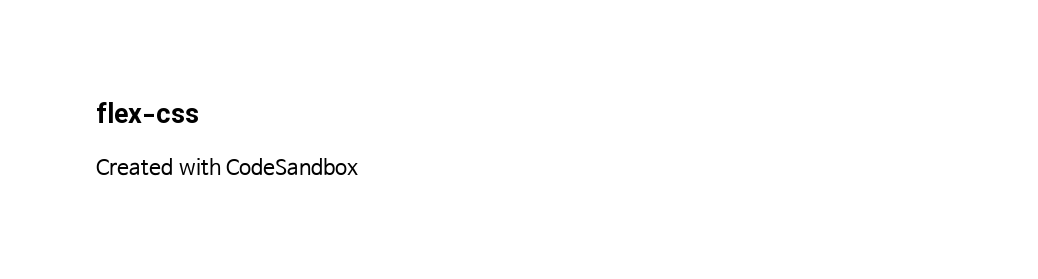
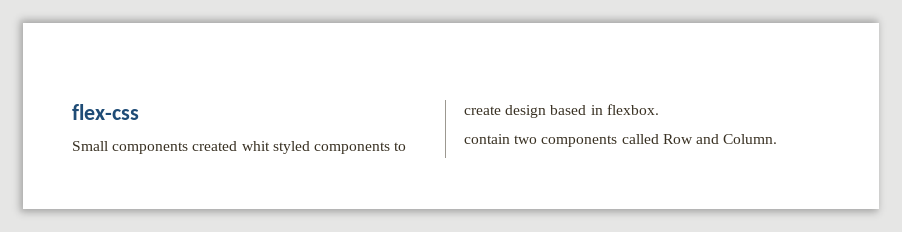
- Created with CodeSandbox
+ Small components created whit styled components to create design based in flexbox.
+ contain two components called Row and Column.

